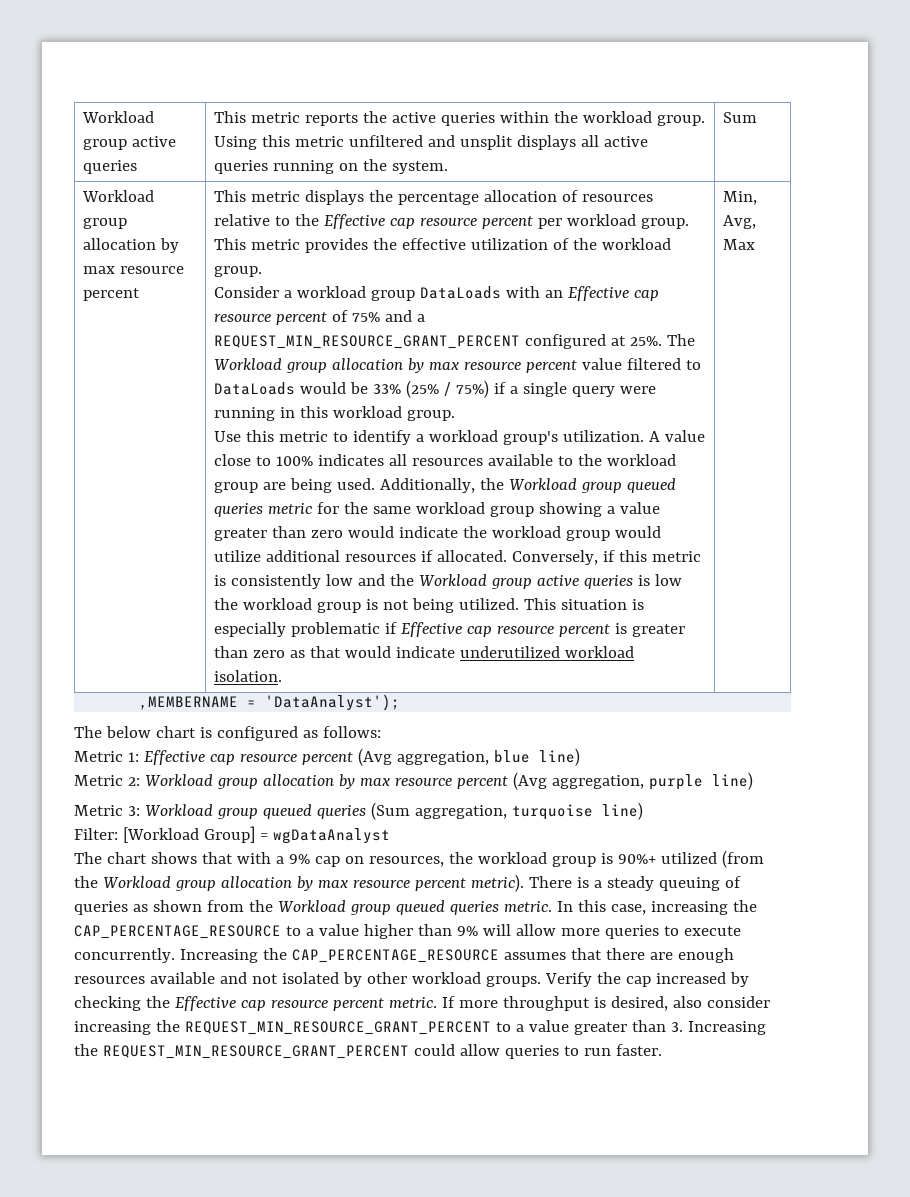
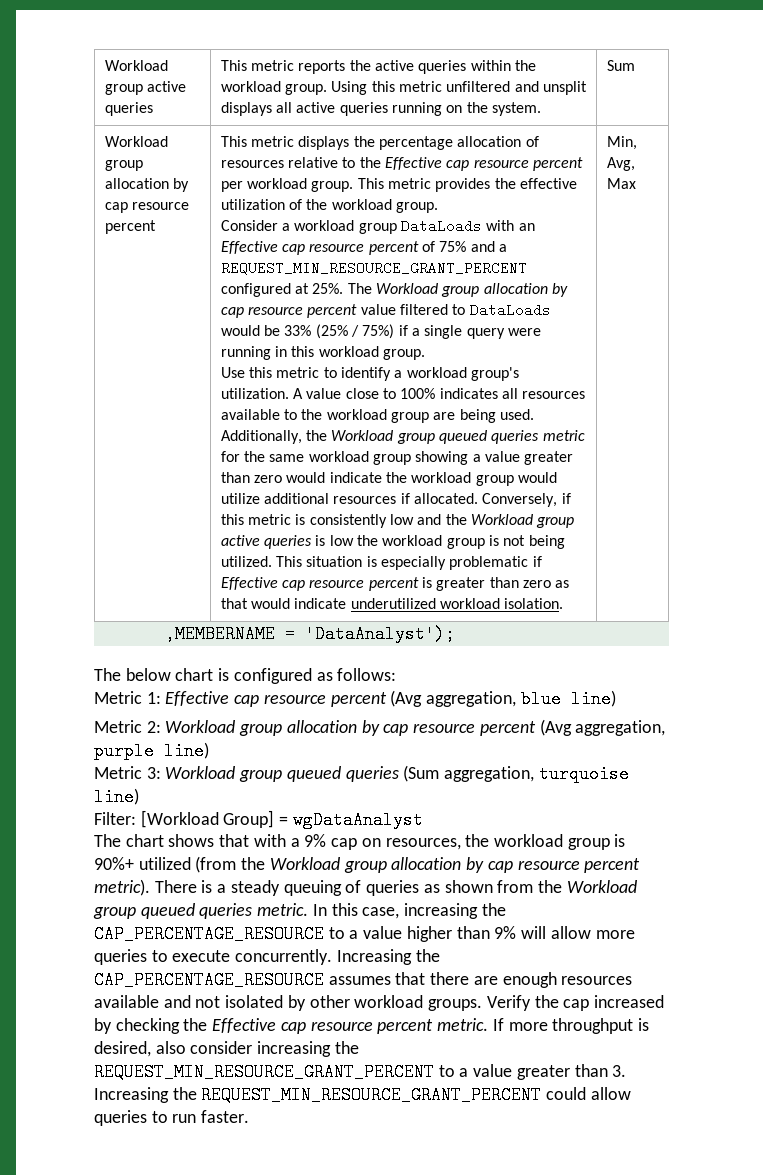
  Workload group active queries | This metric reports the active queries within the workload group. Using this metric unfiltered and unsplit displays all active queries running on the system. | Sum
- Workload group allocation by max resource percent
+ Workload group allocation by cap resource percent
- The Workload group allocation by max resource percent value filtered to DataLoads would be 33% (25% / 75%) if a single query were running in this workload group.
+ The Workload group allocation by cap resource percent value filtered to DataLoads would be 33% (25% / 75%) if a single query were running in this workload group.
- Metric 2: Workload group allocation by max resource percent (Avg aggregation, purple line)
+ Metric 2: Workload group allocation by cap resource percent (Avg aggregation, purple line)
- The chart shows that with a 9% cap on resources, the workload group is 90%+ utilized (from the Workload group allocation by max resource percent metric).
+ The chart shows that with a 9% cap on resources, the workload group is 90%+ utilized (from the Workload group allocation by cap resource percent metric).

